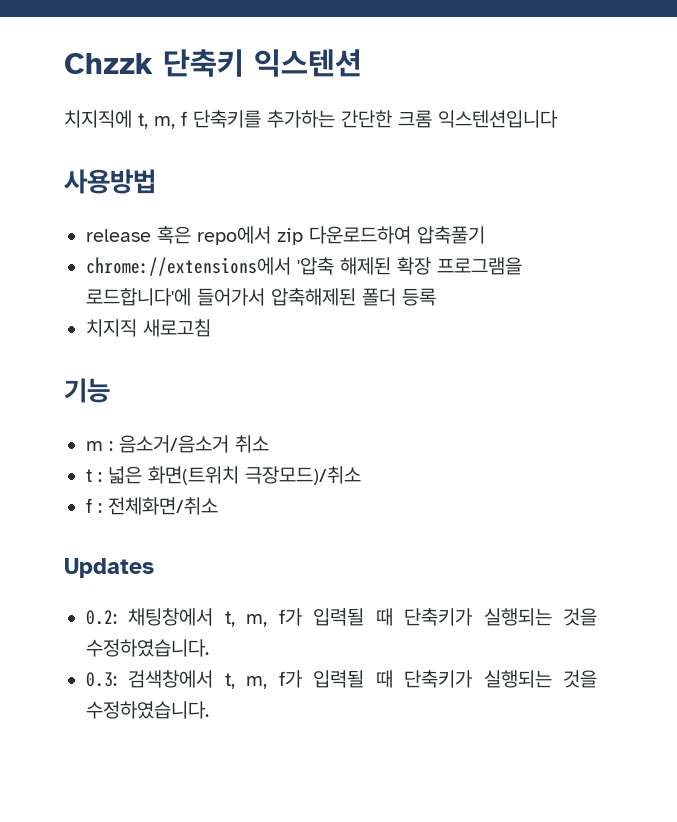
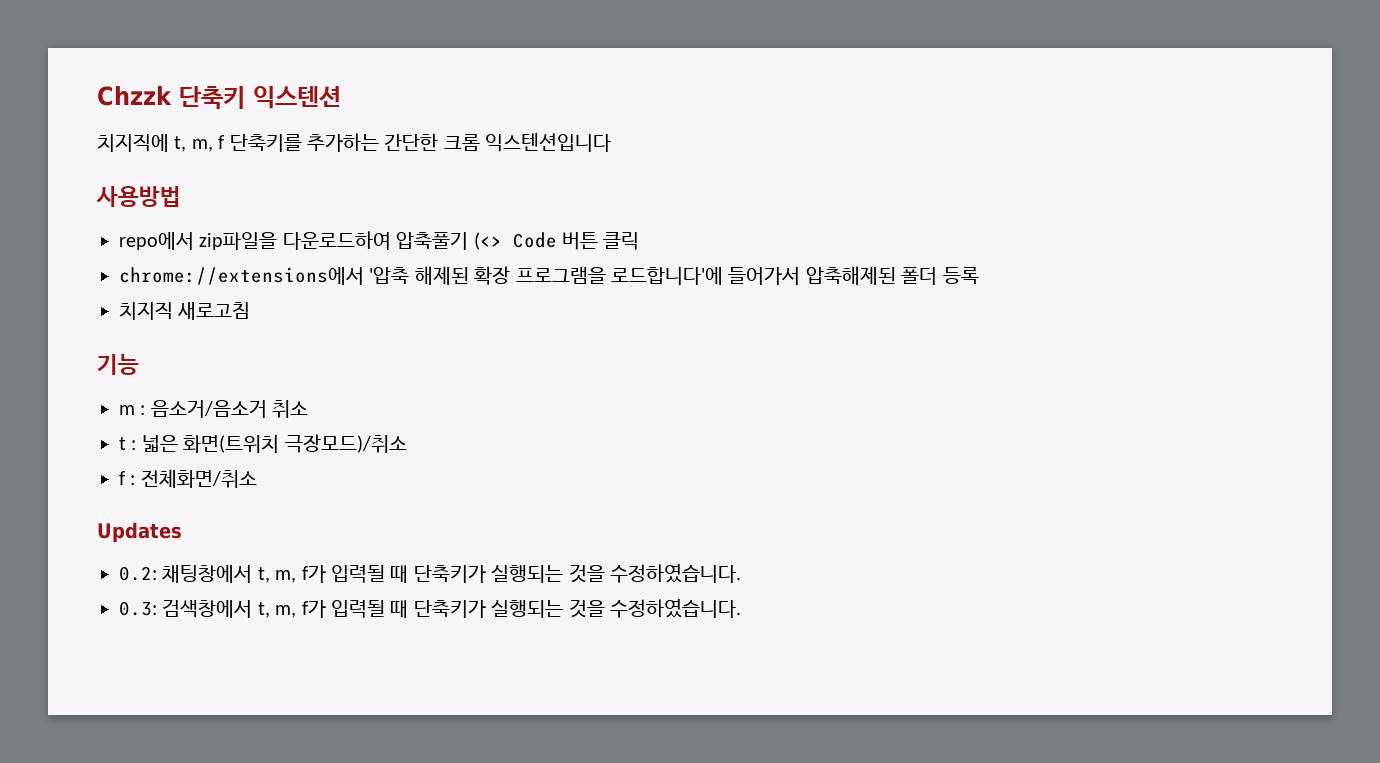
- release 혹은 repo에서 zip 다운로드하여 압축풀기
+ repo에서 zip파일을 다운로드하여 압축풀기 (<> Code 버튼 클릭

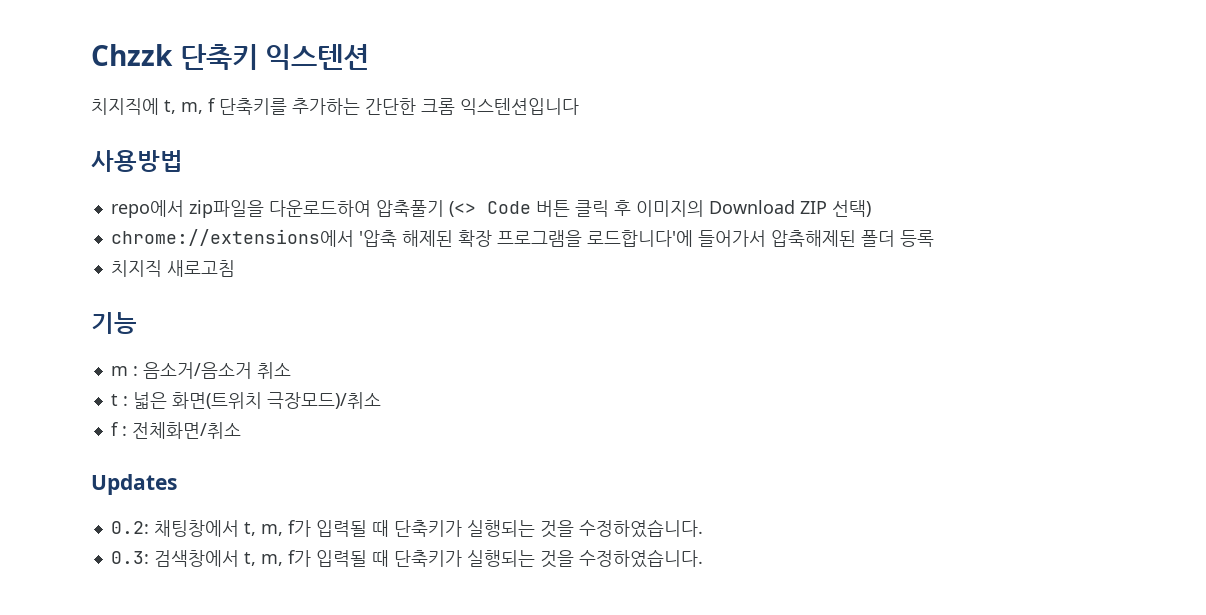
- repo에서 zip파일을 다운로드하여 압축풀기 (<> Code 버튼 클릭
+ repo에서 zip파일을 다운로드하여 압축풀기 (<> Code 버튼 클릭 후 이미지의 Download ZIP 선택)

